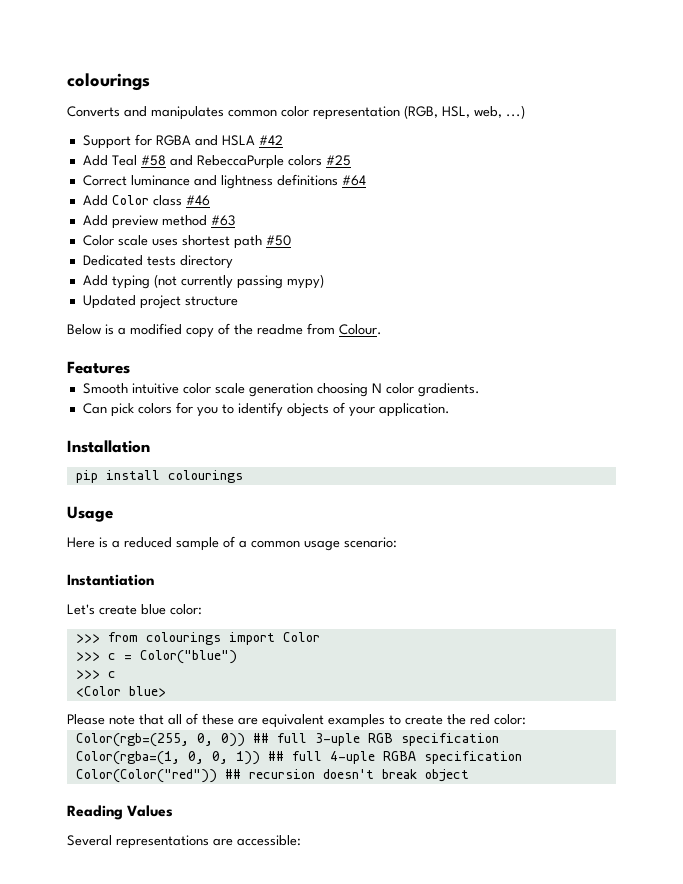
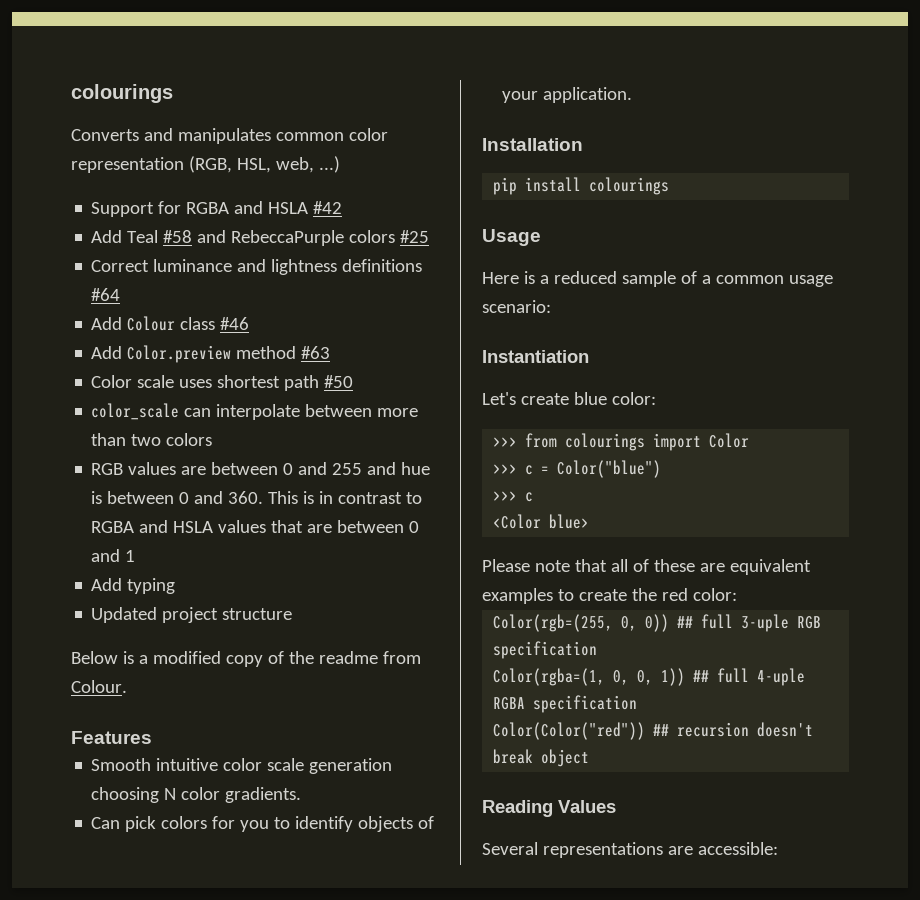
- Add Color class #46
+ Add Colour class #46
- Add preview method #63
+ Add Color.preview method #63
- Dedicated tests directory
- Add typing (not currently passing mypy)
+ color_scale can interpolate between more than two colors
+ RGB values are between 0 and 255 and hue is between 0 and 360. This is in contrast to RGBA and HSLA values that are between 0 and 1
+ Add typing

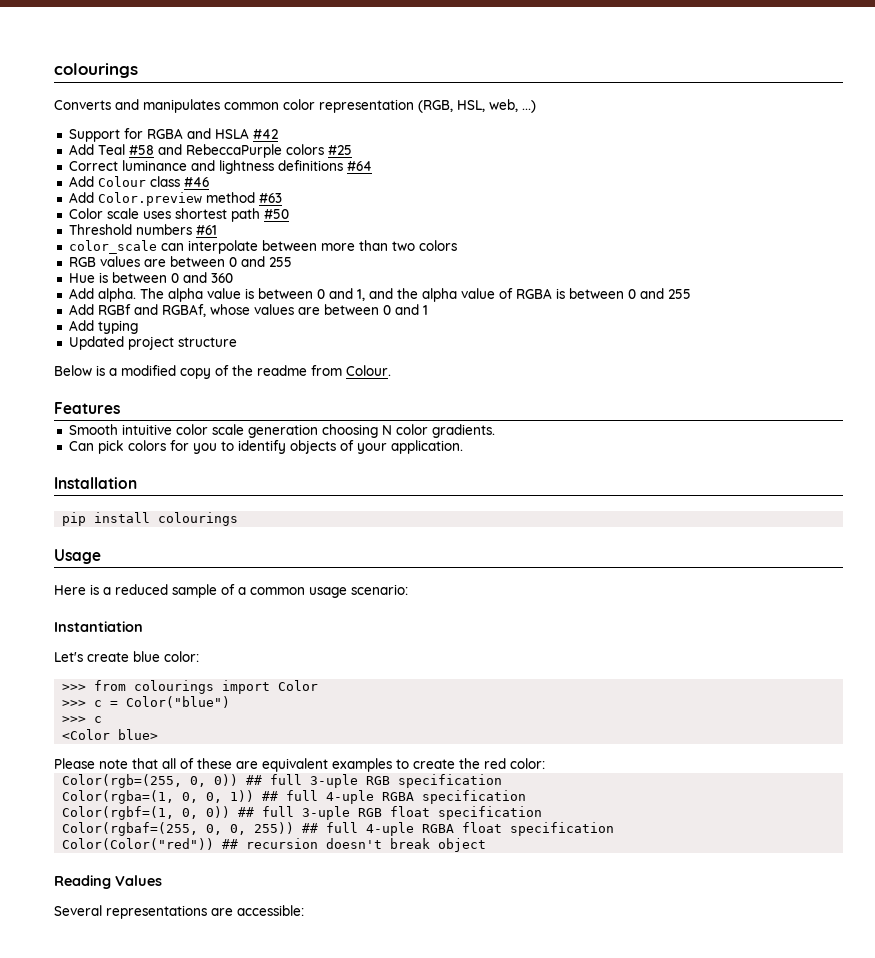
+ Threshold numbers #61
- RGB values are between 0 and 255 and hue is between 0 and 360. This is in contrast to RGBA and HSLA values that are between 0 and 1
+ RGB values are between 0 and 255
+ Hue is between 0 and 360
+ Add alpha. The alpha value is between 0 and 1, and the alpha value of RGBA is between 0 and 255
+ Add RGBf and RGBAf, whose values are between 0 and 1
+ Color(rgbf=(1, 0, 0)) ## full 3-uple RGB float specification
+ Color(rgbaf=(255, 0, 0, 255)) ## full 4-uple RGBA float specification

